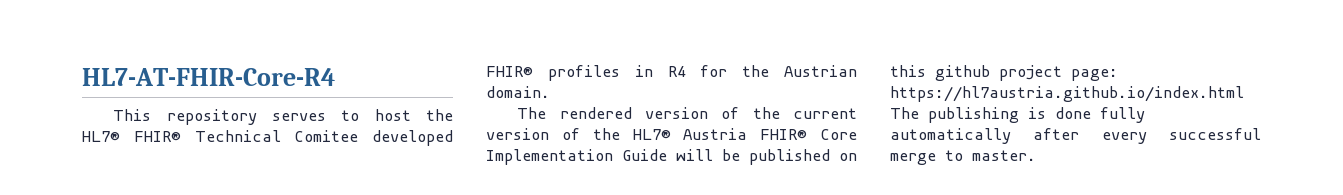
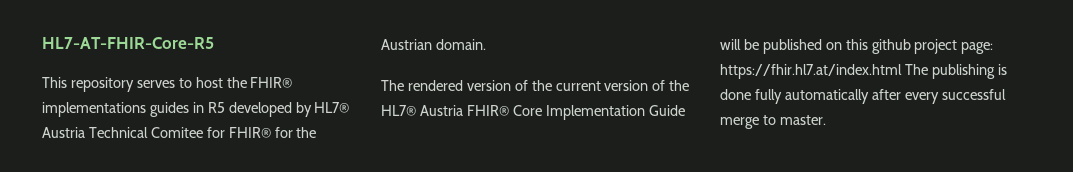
- HL7-AT-FHIR-Core-R4
+ HL7-AT-FHIR-Core-R5
- This repository serves to host the HL7® FHIR® Technical Comitee developed FHIR® profiles in R4 for the Austrian domain.
+ This repository serves to host the FHIR® implementations guides in R5 developed by HL7® Austria Technical Comitee for FHIR® for the Austrian domain.
- The rendered version of the current version of the HL7® Austria FHIR® Core Implementation Guide will be published on this github project page: https://hl7austria.github.io/index.html The publishing is done fully automatically after every successful merge to master.
+ The rendered version of the current version of the HL7® Austria FHIR® Core Implementation Guide will be published on this github project page: https://fhir.hl7.at/index.html The publishing is done fully automatically after every successful merge to master.

